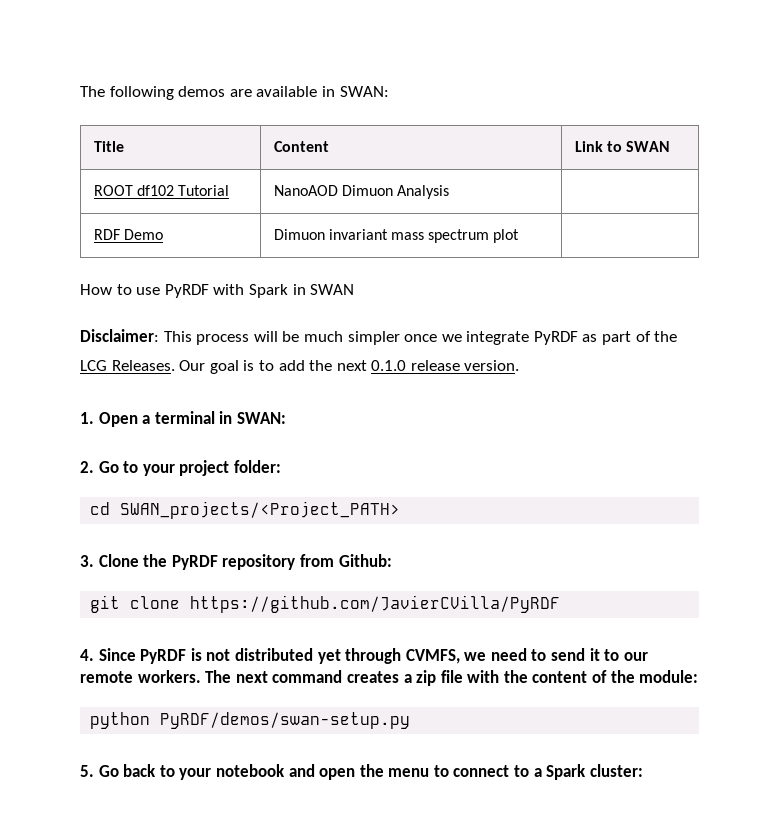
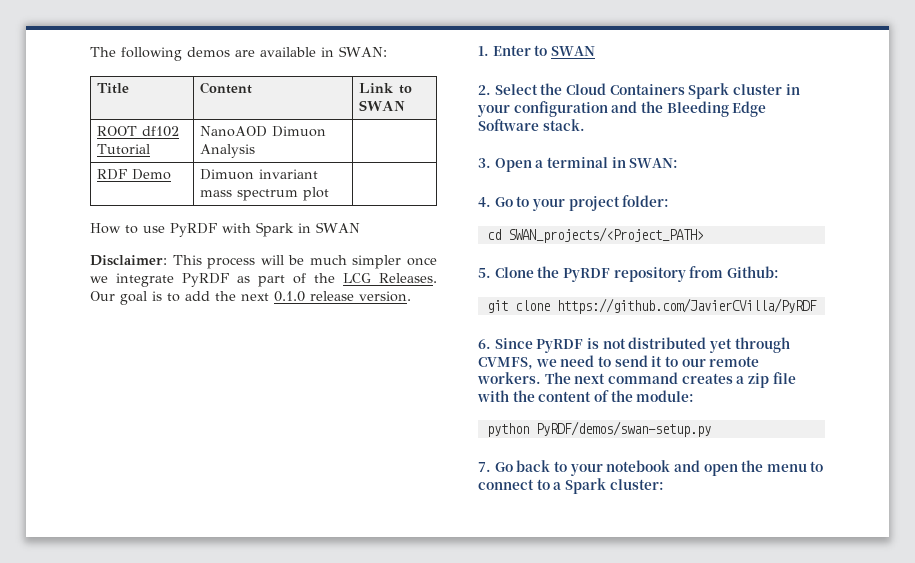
- 1. Open a terminal in SWAN:
+ 1. Enter to SWAN
+ 2. Select the Cloud Containers Spark cluster in your configuration and the Bleeding Edge Software stack.
+ 3. Open a terminal in SWAN:
- 2. Go to your project folder:
+ 4. Go to your project folder:
- 3. Clone the PyRDF repository from Github:
+ 5. Clone the PyRDF repository from Github:
- 4. Since PyRDF is not distributed yet through CVMFS, we need to send it to our remote workers.
+ 6. Since PyRDF is not distributed yet through CVMFS, we need to send it to our remote workers.
- 5. Go back to your notebook and open the menu to connect to a Spark cluster:
+ 7. Go back to your notebook and open the menu to connect to a Spark cluster:

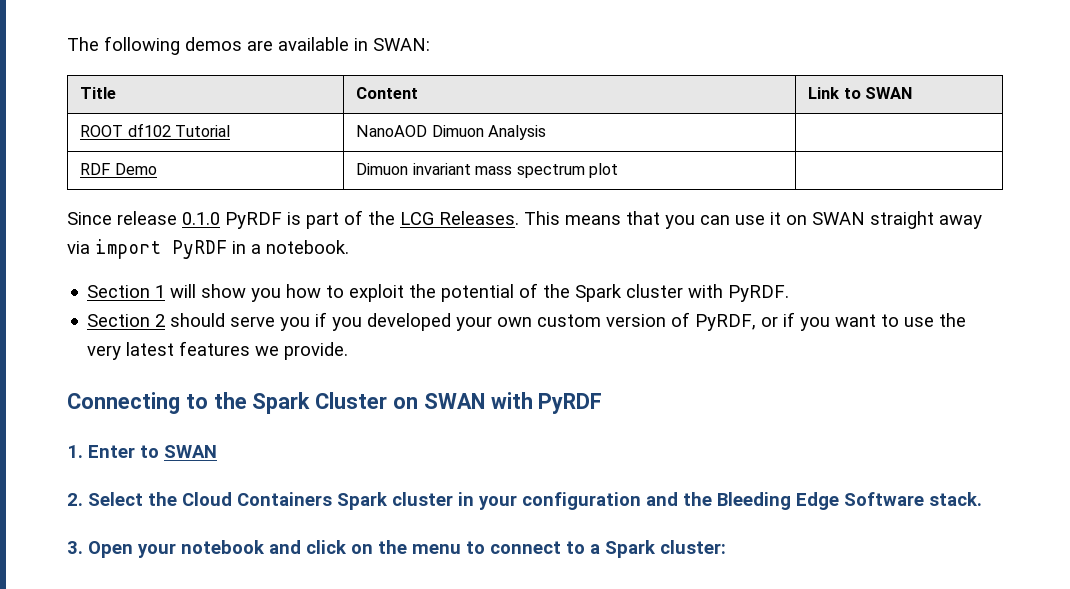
- How to use PyRDF with Spark in SWAN
- Disclaimer: This process will be much simpler once we integrate PyRDF as part of the LCG Releases.
+ Since release 0.1.0 PyRDF is part of the LCG Releases.
- Our goal is to add the next 0.1.0 release version.
+ This means that you can use it on SWAN straight away via import PyRDF in a notebook.
+ Section 1 will show you how to exploit the potential of the Spark cluster with PyRDF.
+ Section 2 should serve you if you developed your own custom version of PyRDF, or if you want to use the very latest features we provide.
+ Connecting to the Spark Cluster on SWAN with PyRDF
- 3. Open a terminal in SWAN:
- 4. Go to your project folder:
- cd SWAN_projects/<Project_PATH>
- 5. Clone the PyRDF repository from Github:
- git clone https://github.com/JavierCVilla/PyRDF
- 6. Since PyRDF is not distributed yet through CVMFS, we need to send it to our remote workers. The next command creates a zip file with the content of the module:
- python PyRDF/demos/swan-setup.py
- 7. Go back to your notebook and open the menu to connect to a Spark cluster:
+ 3. Open your notebook and click on the menu to connect to a Spark cluster:

